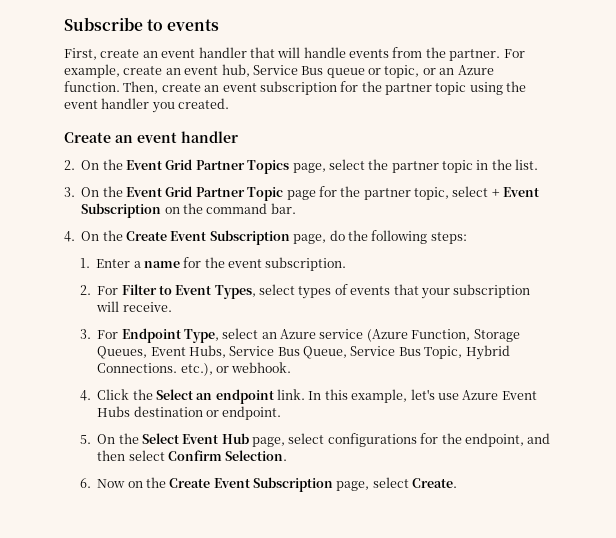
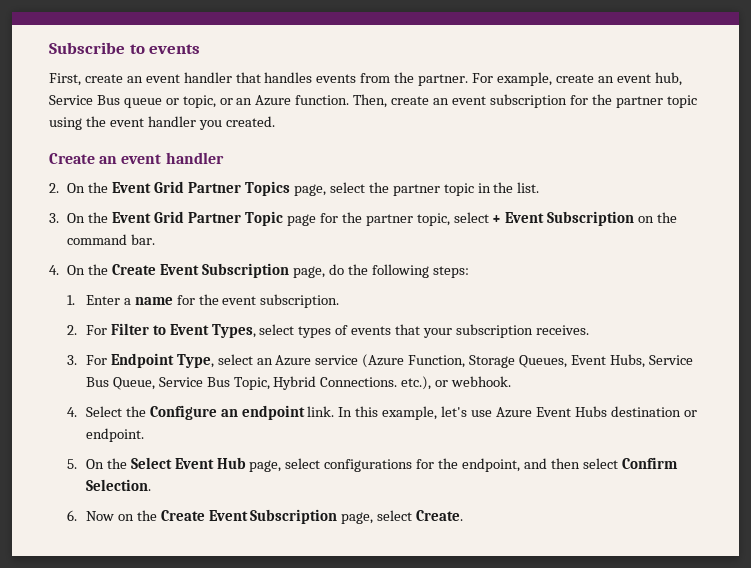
- First, create an event handler that will handle events from the partner.
+ First, create an event handler that handles events from the partner.
- 2. For Filter to Event Types, select types of events that your subscription will receive.
+ 2. For Filter to Event Types, select types of events that your subscription receives.
- 4. Click the Select an endpoint link.
+ 4. Select the Configure an endpoint link.

